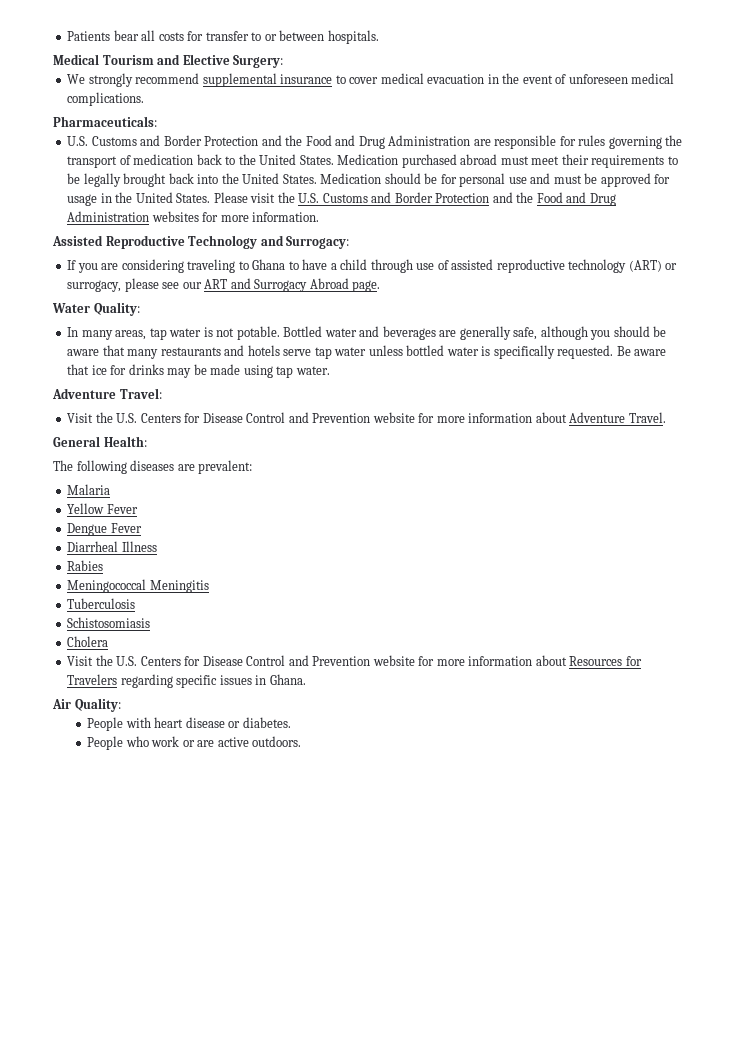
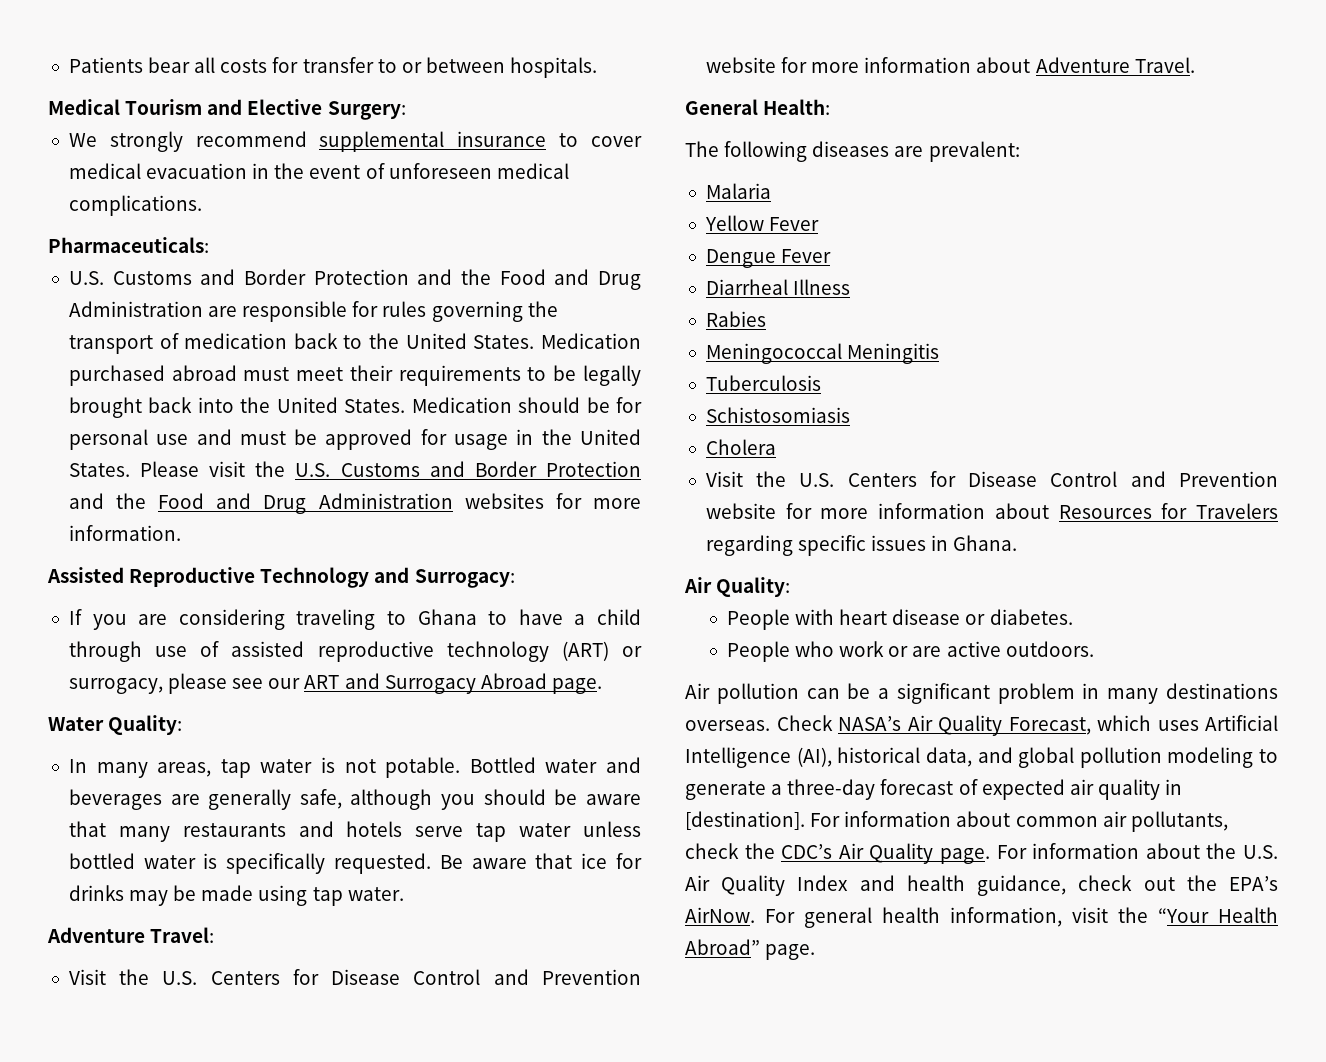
+ Air pollution can be a significant problem in many destinations overseas. Check NASA’s Air Quality Forecast, which uses Artificial Intelligence (AI), historical data, and global pollution modeling to generate a three-day forecast of expected air quality in [destination]. For information about common air pollutants, check the CDC’s Air Quality page. For information about the U.S. Air Quality Index and health guidance, check out the EPA’s AirNow. For general health information, visit the “Your Health Abroad” page.

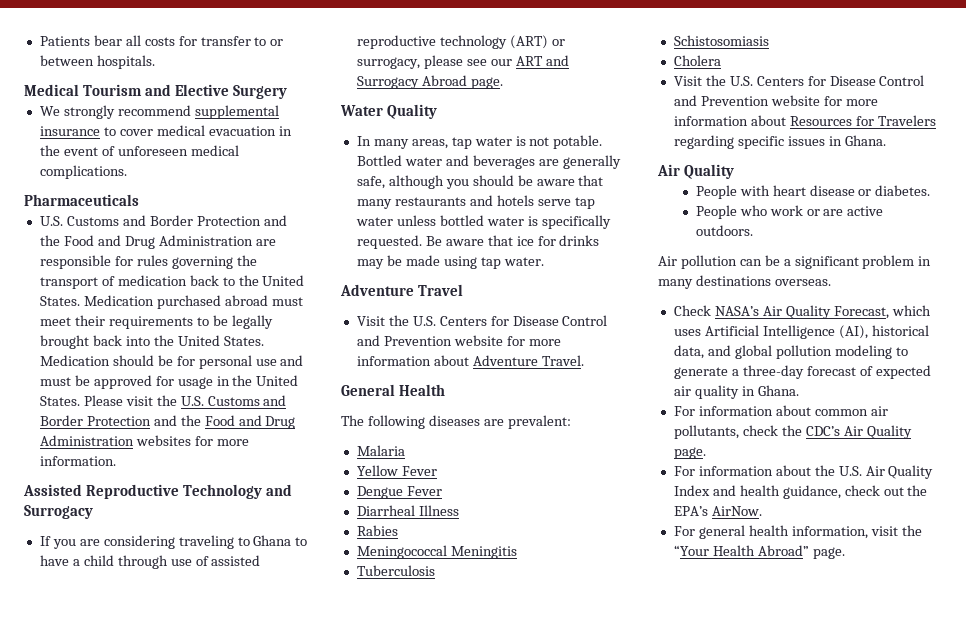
- Medical Tourism and Elective Surgery:
+ Medical Tourism and Elective Surgery
- Pharmaceuticals:
+ Pharmaceuticals
- Assisted Reproductive Technology and Surrogacy:
+ Assisted Reproductive Technology and Surrogacy
- Water Quality:
+ Water Quality
- Adventure Travel:
+ Adventure Travel
- General Health:
+ General Health
  Visit the U.S. Centers for Disease Control and Prevention website for more information about Resources for Travelers regarding specific issues in Ghana.
- Air Quality:
+ Air Quality
- Air pollution can be a significant problem in many destinations overseas. Check NASA’s Air Quality Forecast, which uses Artificial Intelligence (AI), historical data, and global pollution modeling to generate a three-day forecast of expected air quality in [destination]. For information about common air pollutants, check the CDC’s Air Quality page. For information about the U.S. Air Quality Index and health guidance, check out the EPA’s AirNow. For general health information, visit the “Your Health Abroad” page.
+ Air pollution can be a significant problem in many destinations overseas.
+ Check NASA’s Air Quality Forecast, which uses Artificial Intelligence (AI), historical data, and global pollution modeling to generate a three-day forecast of expected air quality in Ghana.
+ For information about common air pollutants, check the CDC’s Air Quality page.
+ For information about the U.S. Air Quality Index and health guidance, check out the EPA’s AirNow.
+ For general health information, visit the “Your Health Abroad” page.

